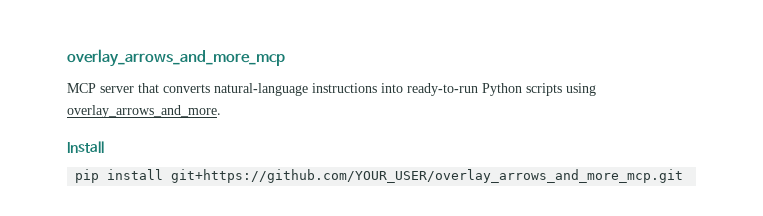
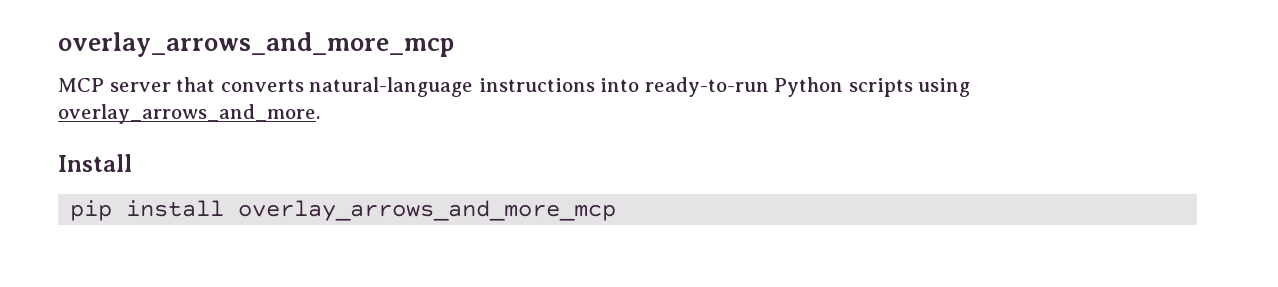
- pip install git+https://github.com/YOUR_USER/overlay_arrows_and_more_mcp.git
+ pip install overlay_arrows_and_more_mcp

